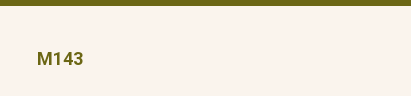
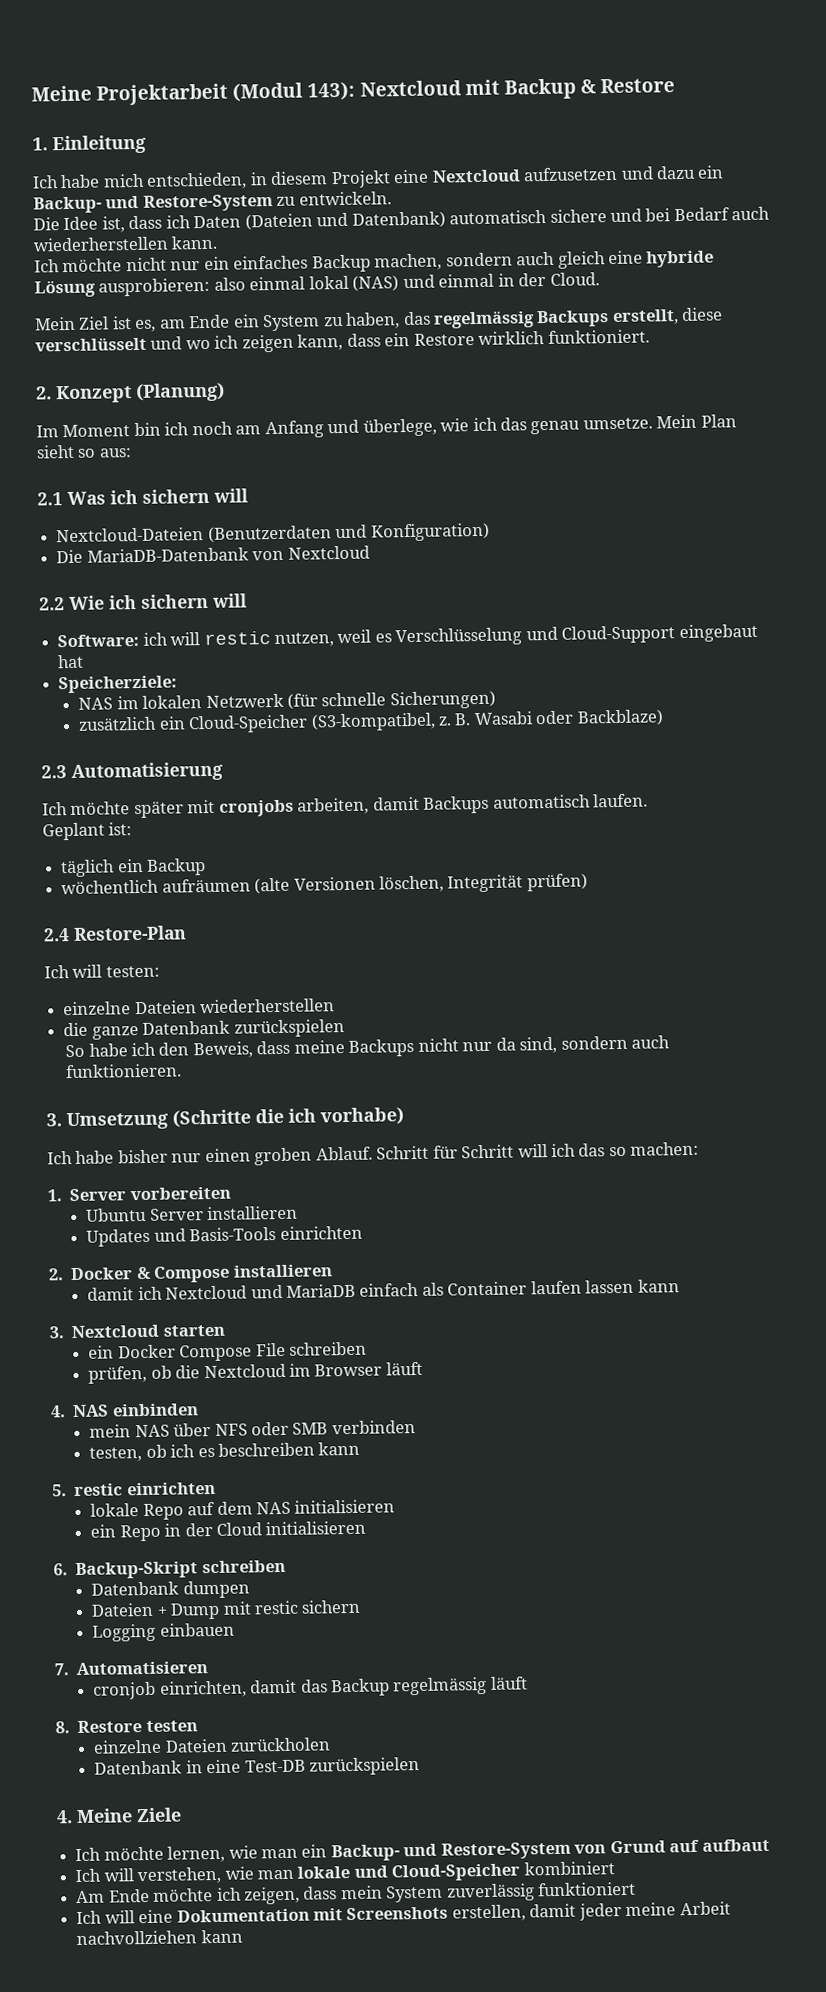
- M143
+ Meine Projektarbeit (Modul 143): Nextcloud mit Backup & Restore
+ 1. Einleitung
+ Ich habe mich entschieden, in diesem Projekt eine Nextcloud aufzusetzen und dazu ein Backup- und Restore-System zu entwickeln.
+ Die Idee ist, dass ich Daten (Dateien und Datenbank) automatisch sichere und bei Bedarf auch wiederherstellen kann.
+ Ich möchte nicht nur ein einfaches Backup machen, sondern auch gleich eine hybride Lösung ausprobieren: also einmal lokal (NAS) und einmal in der Cloud.
+ Mein Ziel ist es, am Ende ein System zu haben, das regelmässig Backups erstellt, diese verschlüsselt und wo ich zeigen kann, dass ein Restore wirklich funktioniert.
+ 2. Konzept (Planung)
+ Im Moment bin ich noch am Anfang und überlege, wie ich das genau umsetze. Mein Plan sieht so aus:
+ 2.1 Was ich sichern will
+ Nextcloud-Dateien (Benutzerdaten und Konfiguration)
+ Die MariaDB-Datenbank von Nextcloud
+ 2.2 Wie ich sichern will
+ Software: ich will restic nutzen, weil es Verschlüsselung und Cloud-Support eingebaut hat
+ Speicherziele:
+ NAS im lokalen Netzwerk (für schnelle Sicherungen)
+ zusätzlich ein Cloud-Speicher (S3-kompatibel, z. B. Wasabi oder Backblaze)
+ 2.3 Automatisierung
+ Ich möchte später mit cronjobs arbeiten, damit Backups automatisch laufen.
+ Geplant ist:
+ täglich ein Backup
+ wöchentlich aufräumen (alte Versionen löschen, Integrität prüfen)
+ 2.4 Restore-Plan
+ Ich will testen:
+ einzelne Dateien wiederherstellen
+ die ganze Datenbank zurückspielen
+ So habe ich den Beweis, dass meine Backups nicht nur da sind, sondern auch funktionieren.
+ 3. Umsetzung (Schritte die ich vorhabe)
+ Ich habe bisher nur einen groben Ablauf. Schritt für Schritt will ich das so machen:
+ 1. Server vorbereiten
+ Ubuntu Server installieren
+ Updates und Basis-Tools einrichten
+ 2. Docker & Compose installieren
+ damit ich Nextcloud und MariaDB einfach als Container laufen lassen kann
+ 3. Nextcloud starten
+ ein Docker Compose File schreiben
+ prüfen, ob die Nextcloud im Browser läuft
+ 4. NAS einbinden
+ mein NAS über NFS oder SMB verbinden
+ testen, ob ich es beschreiben kann
+ 5. restic einrichten
+ lokale Repo auf dem NAS initialisieren
+ ein Repo in der Cloud initialisieren
+ 6. Backup-Skript schreiben
+ Datenbank dumpen
+ Dateien + Dump mit restic sichern
+ Logging einbauen
+ 7. Automatisieren
+ cronjob einrichten, damit das Backup regelmässig läuft
+ 8. Restore testen
+ einzelne Dateien zurückholen
+ Datenbank in eine Test-DB zurückspielen
+ 4. Meine Ziele
+ Ich möchte lernen, wie man ein Backup- und Restore-System von Grund auf aufbaut
+ Ich will verstehen, wie man lokale und Cloud-Speicher kombiniert
+ Am Ende möchte ich zeigen, dass mein System zuverlässig funktioniert
+ Ich will eine Dokumentation mit Screenshots erstellen, damit jeder meine Arbeit nachvollziehen kann

